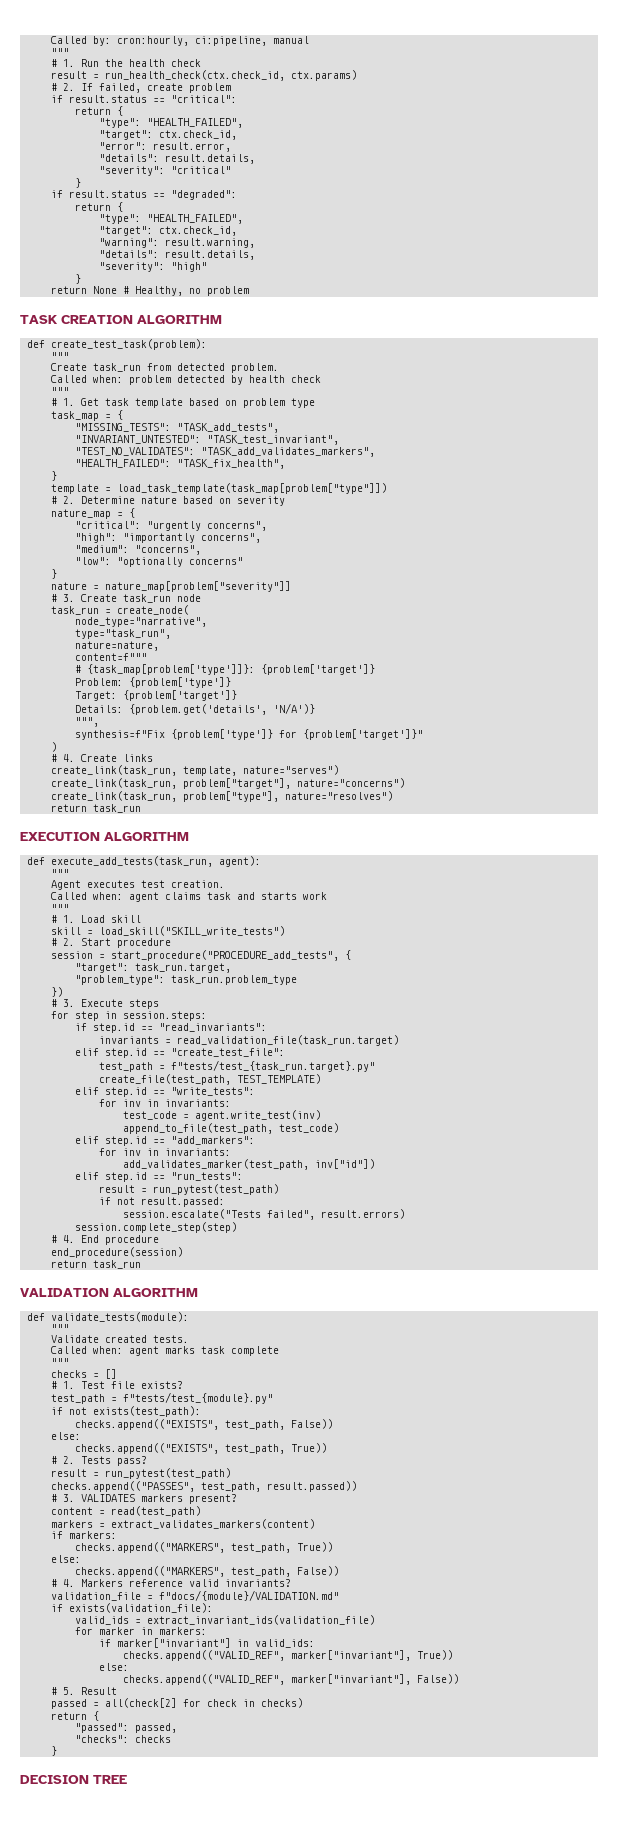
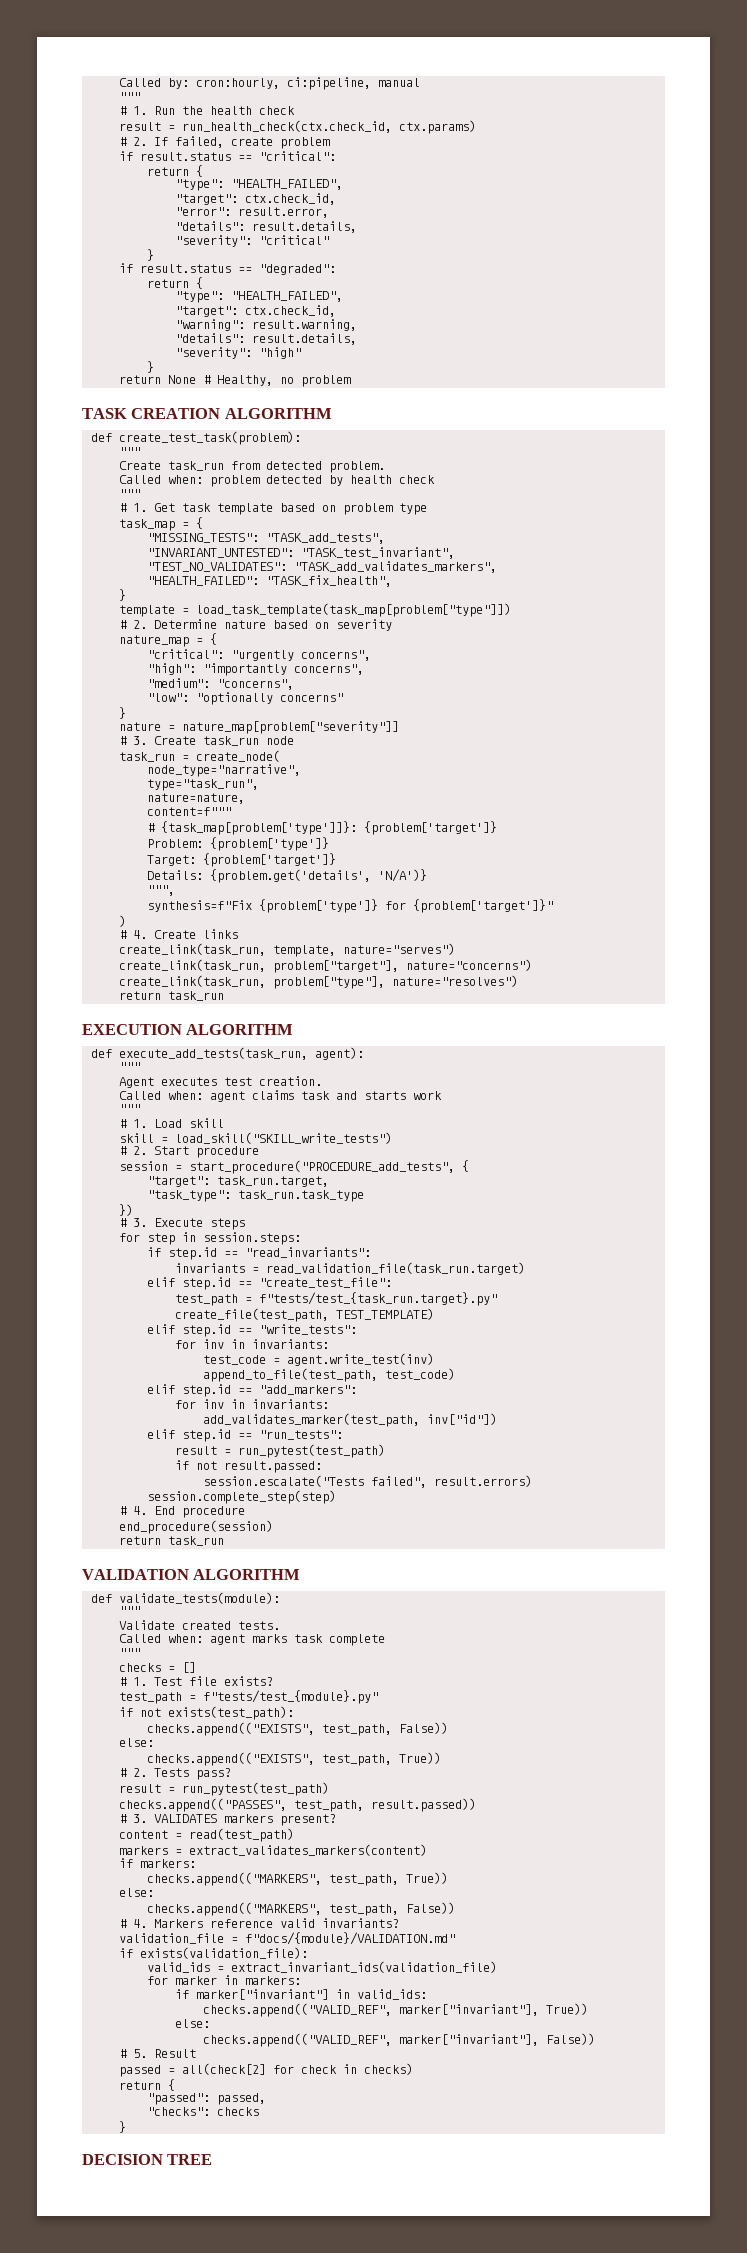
- "problem_type": task_run.problem_type
+ "task_type": task_run.task_type

